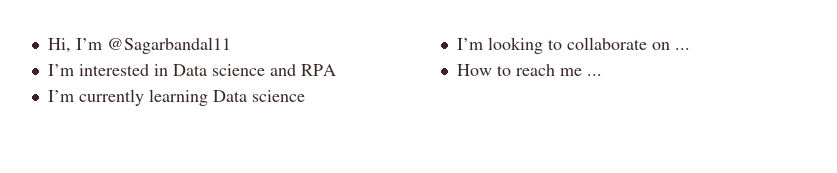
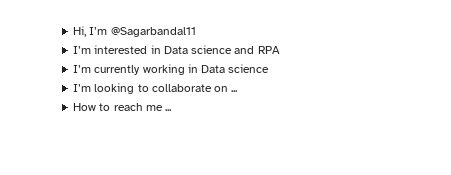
- I’m currently learning Data science
+ I’m currently working in Data science

